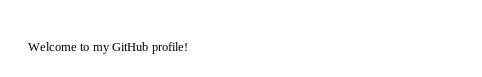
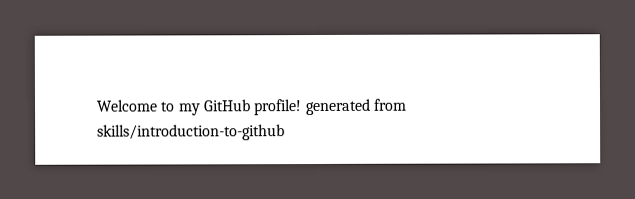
- Welcome to my GitHub profile!
+ Welcome to my GitHub profile! generated from skills/introduction-to-github

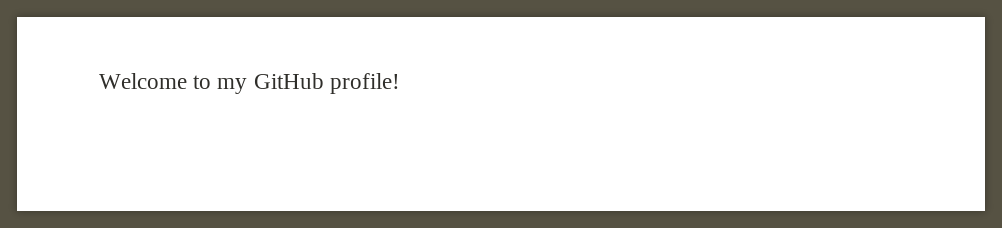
- Welcome to my GitHub profile! generated from skills/introduction-to-github
+ Welcome to my GitHub profile!

